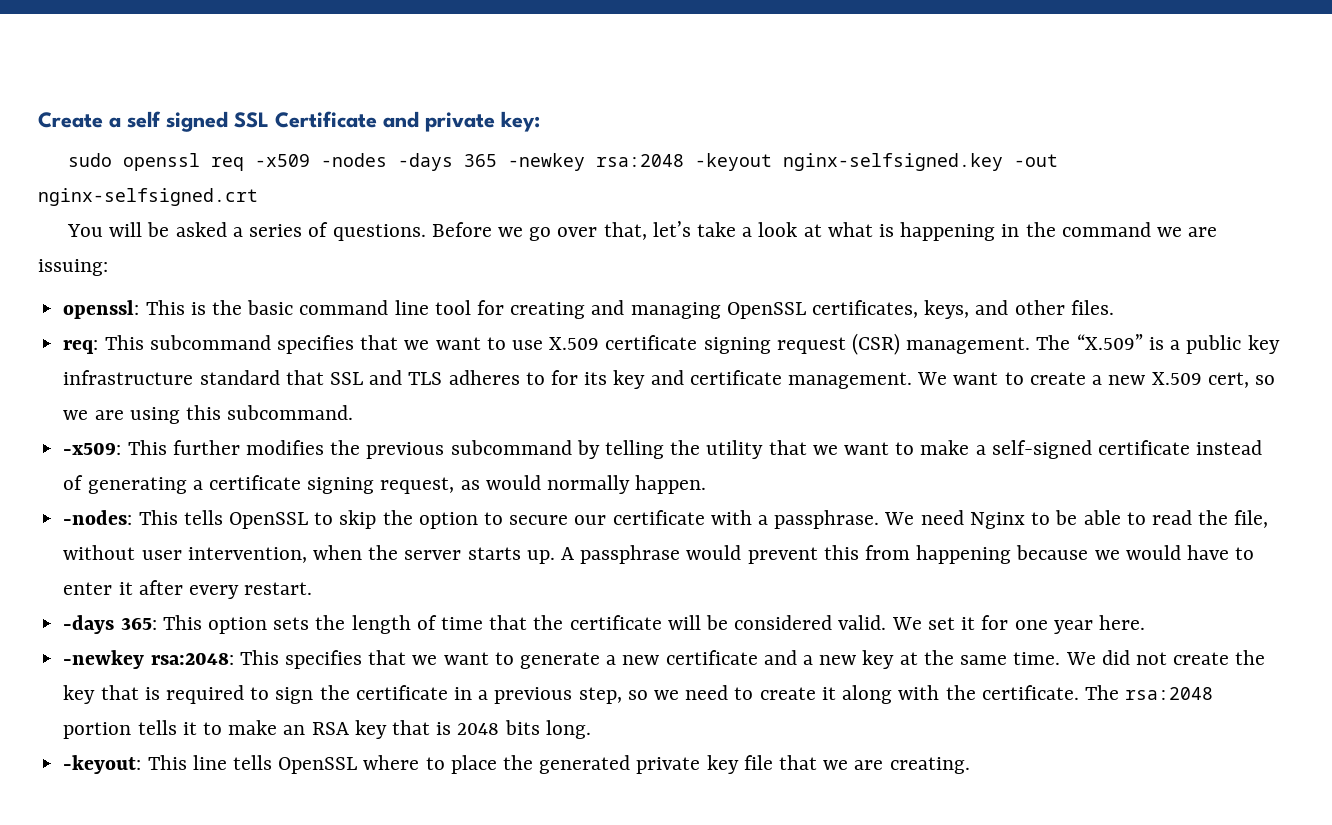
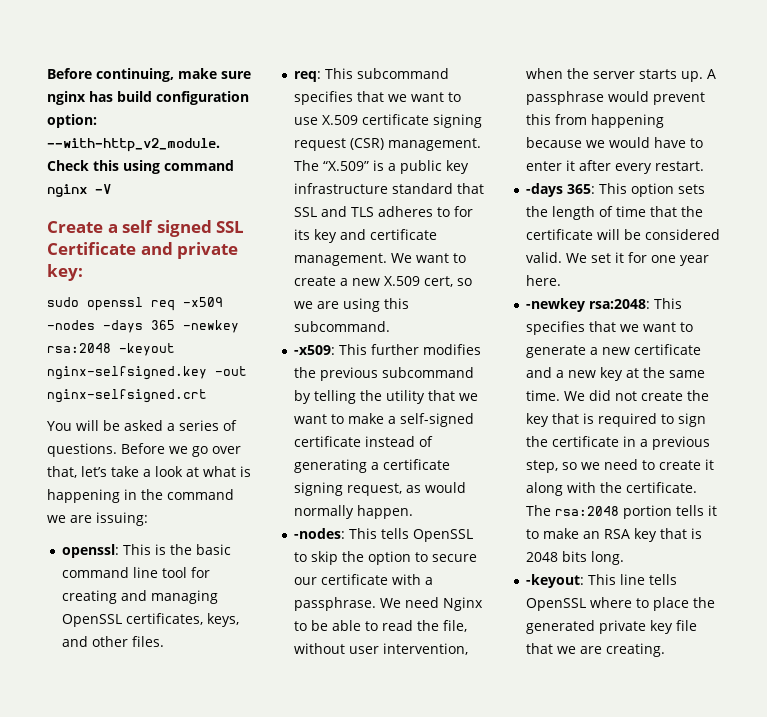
+ Before continuing, make sure nginx has build configuration option: --with-http_v2_module. Check this using command nginx -V

